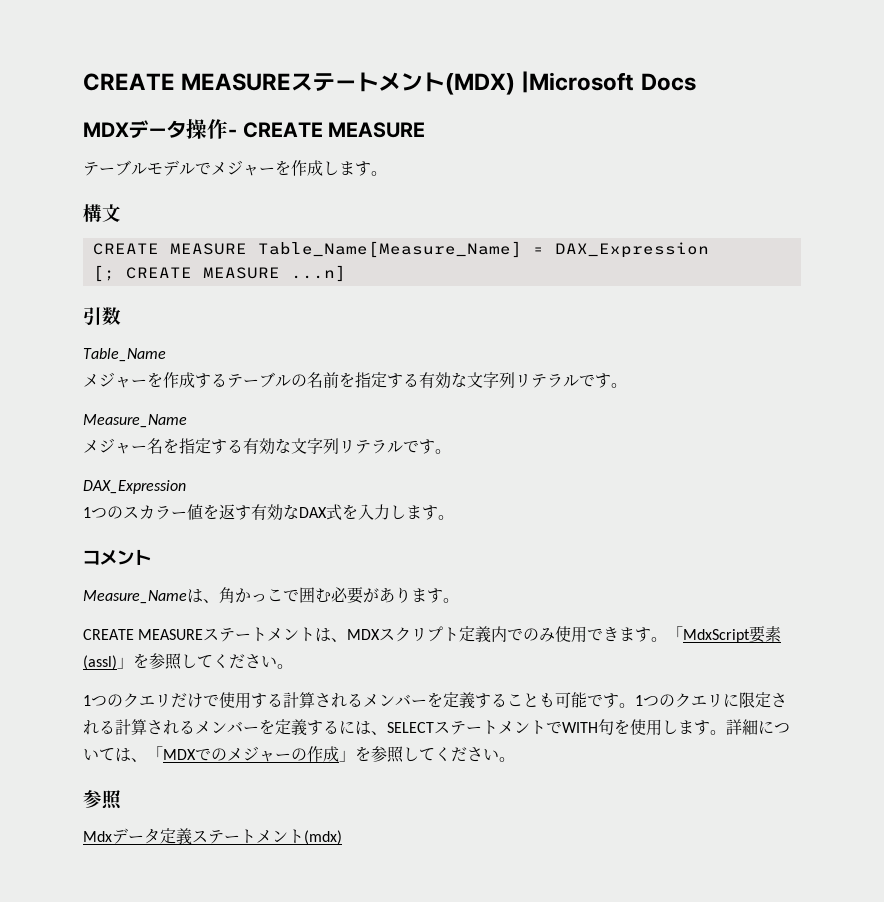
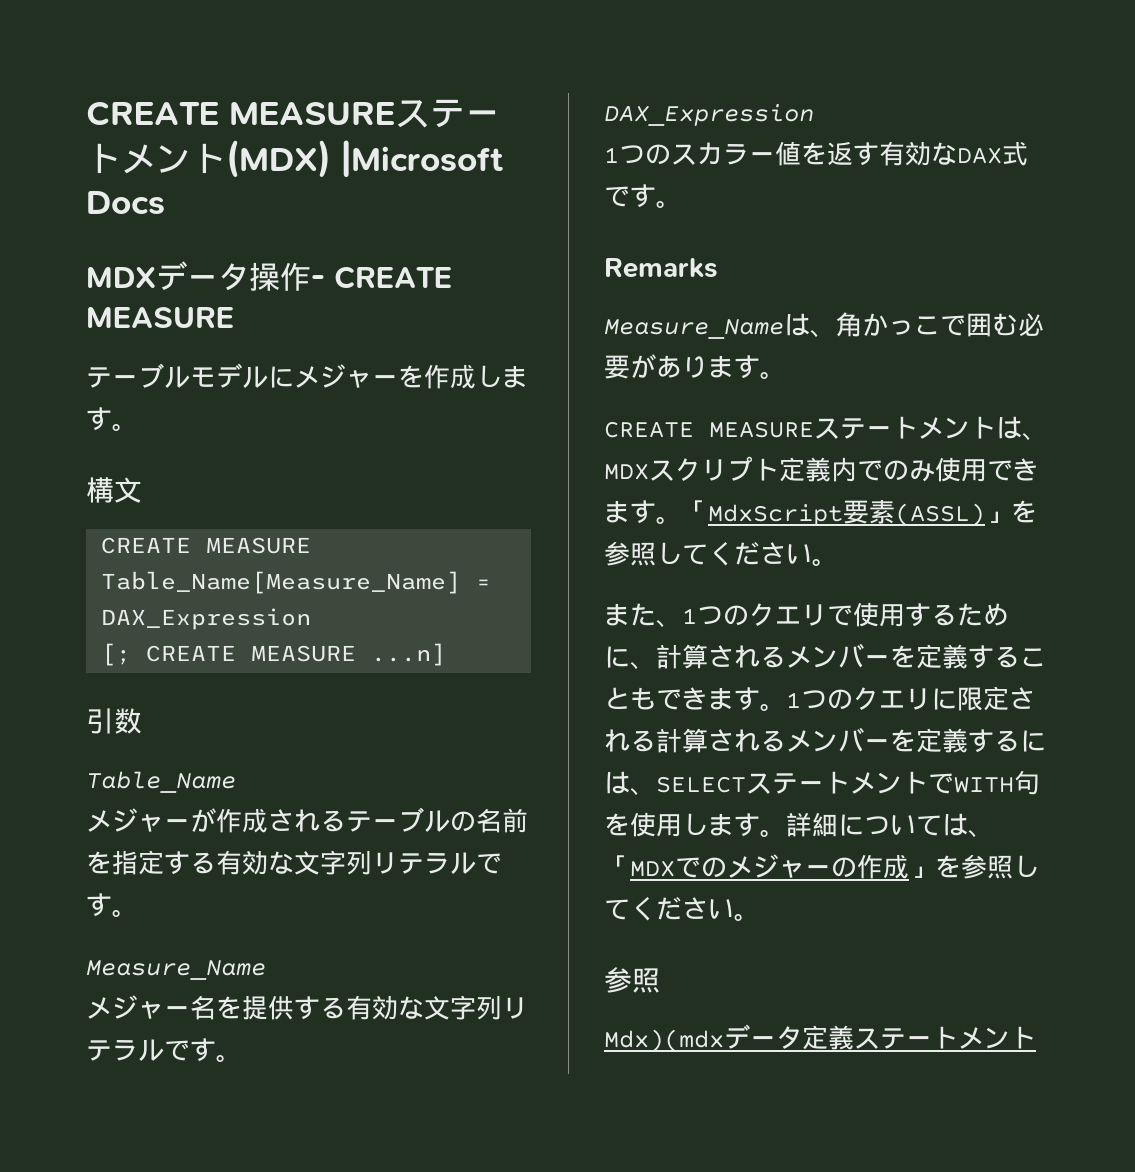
- テーブルモデルでメジャーを作成します。
+ テーブルモデルにメジャーを作成します。
- メジャーを作成するテーブルの名前を指定する有効な文字列リテラルです。
+ メジャーが作成されるテーブルの名前を指定する有効な文字列リテラルです。
- メジャー名を指定する有効な文字列リテラルです。
+ メジャー名を提供する有効な文字列リテラルです。
- 1つのスカラー値を返す有効なDAX式を入力します。
- コメント
+ 1つのスカラー値を返す有効なDAX式です。
+ Remarks
- 「MdxScript要素(assl)」を参照してください。
- 1つのクエリだけで使用する計算されるメンバーを定義することも可能です。
+ 「MdxScript要素(ASSL)」を参照してください。
+ また、1つのクエリで使用するために、計算されるメンバーを定義することもできます。
- Mdxデータ定義ステートメント(mdx)
+ Mdx)(mdxデータ定義ステートメント

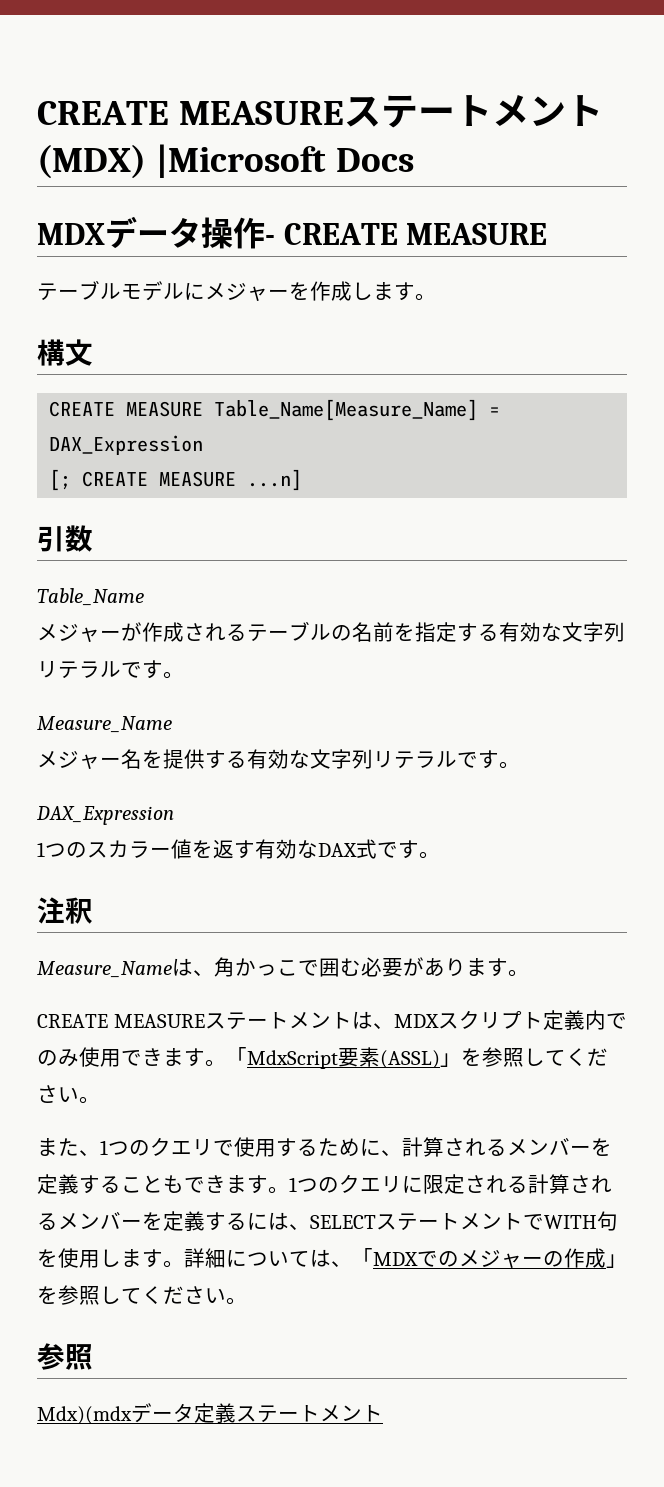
- Remarks
+ 注釈

